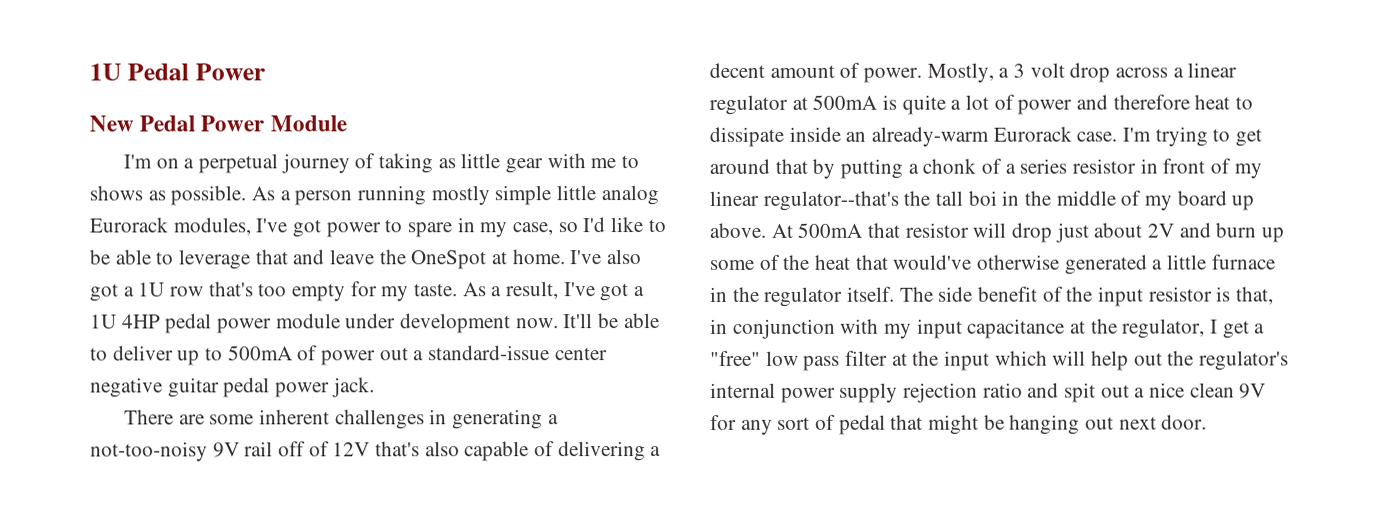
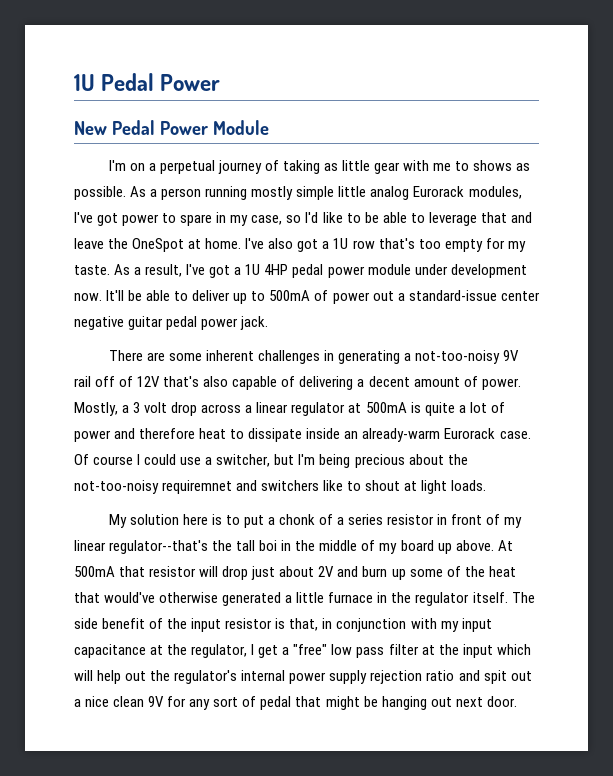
- I'm trying to get around that by putting a chonk of a series resistor in front of my linear regulator--that's the tall boi in the middle of my board up above.
+ Of course I could use a switcher, but I'm being precious about the not-too-noisy requiremnet and switchers like to shout at light loads.
+ My solution here is to put a chonk of a series resistor in front of my linear regulator--that's the tall boi in the middle of my board up above.

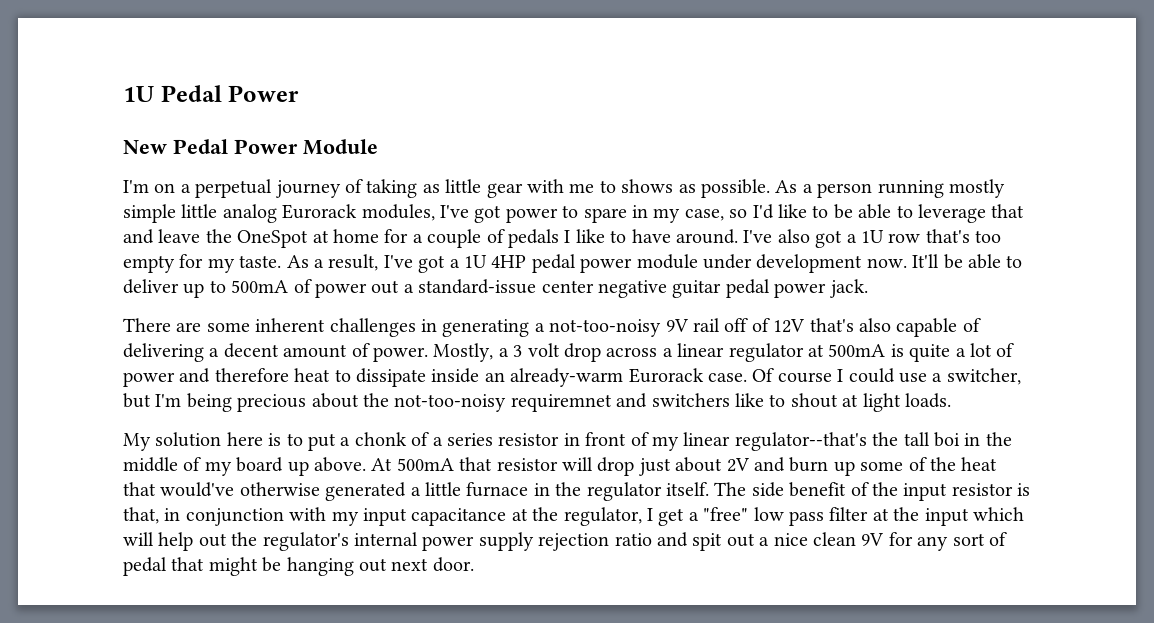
- As a person running mostly simple little analog Eurorack modules, I've got power to spare in my case, so I'd like to be able to leverage that and leave the OneSpot at home.
+ As a person running mostly simple little analog Eurorack modules, I've got power to spare in my case, so I'd like to be able to leverage that and leave the OneSpot at home for a couple of pedals I like to have around.

